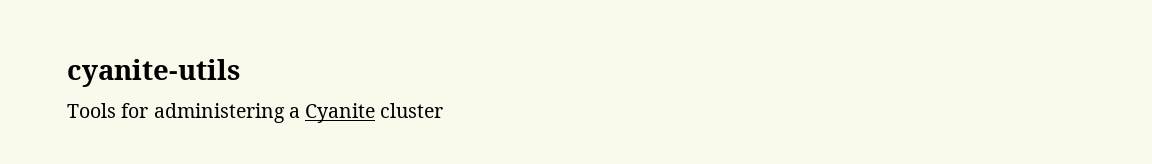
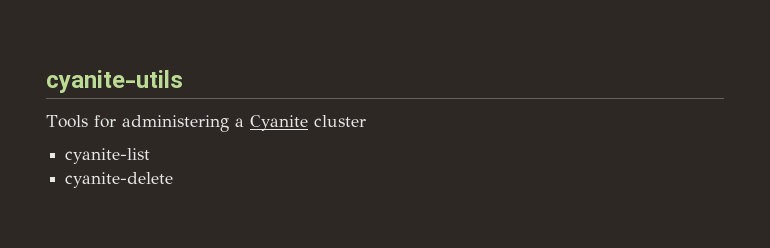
+ cyanite-list
+ cyanite-delete

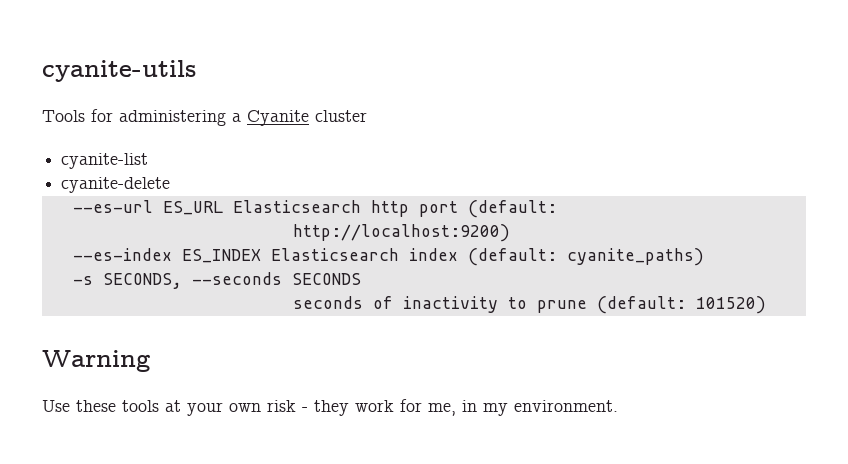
+ --es-url ES_URL Elasticsearch http port (default:
+ http://localhost:9200)
+ --es-index ES_INDEX Elasticsearch index (default: cyanite_paths)
+ -s SECONDS, --seconds SECONDS
+ seconds of inactivity to prune (default: 101520)
+ Warning
+ Use these tools at your own risk - they work for me, in my environment.

